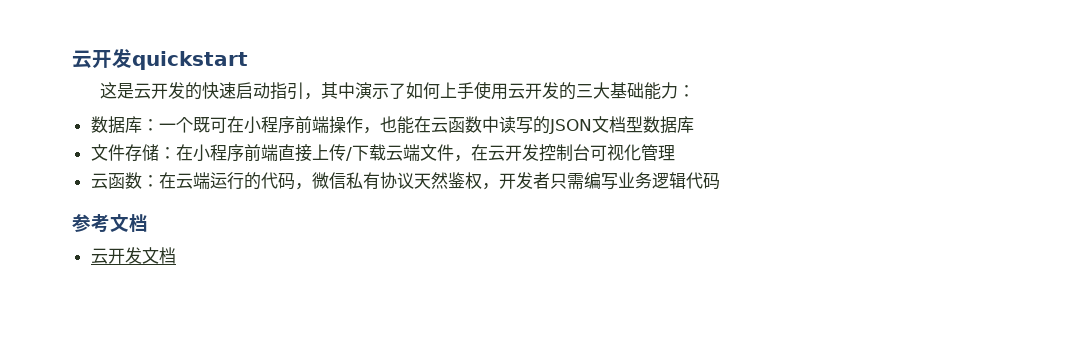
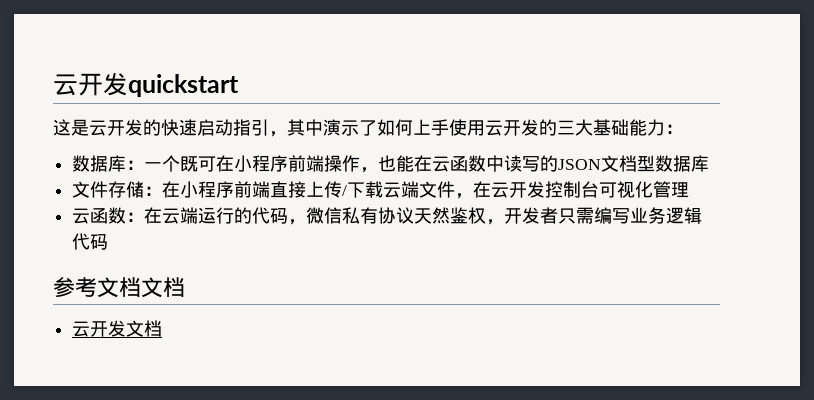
- 参考文档
+ 参考文档文档

